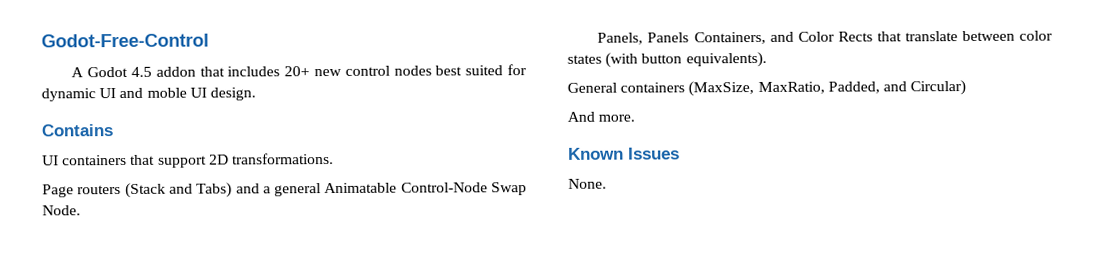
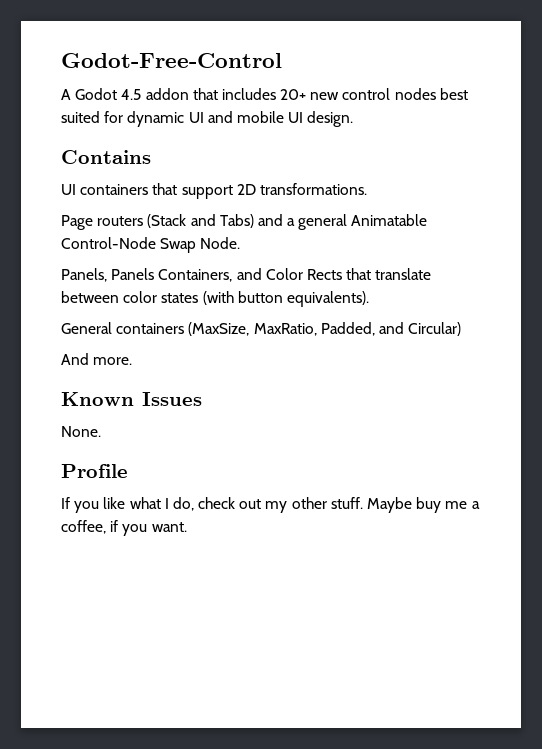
- A Godot 4.5 addon that includes 20+ new control nodes best suited for dynamic UI and moble UI design.
+ A Godot 4.5 addon that includes 20+ new control nodes best suited for dynamic UI and mobile UI design.
+ Profile
+ If you like what I do, check out my other stuff. Maybe buy me a coffee, if you want.

